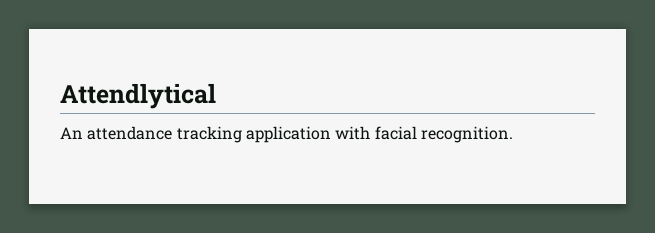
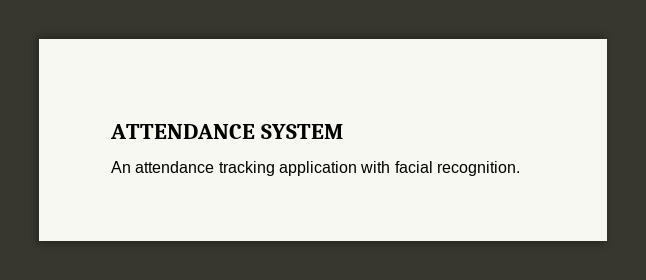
- Attendlytical
+ ATTENDANCE SYSTEM

